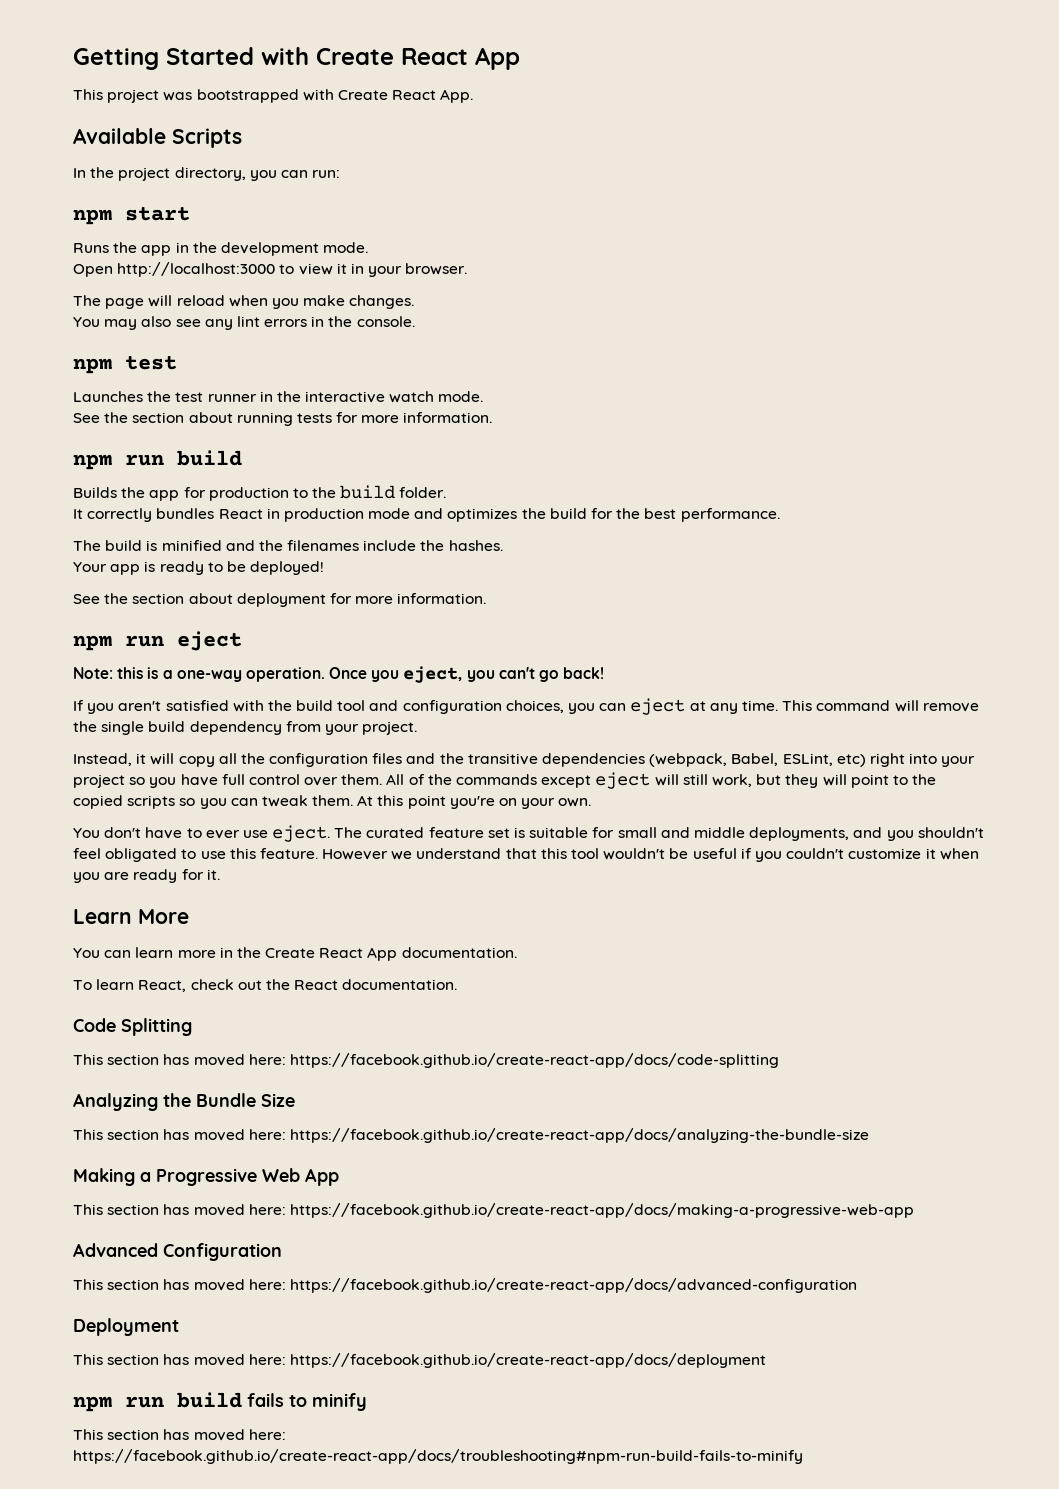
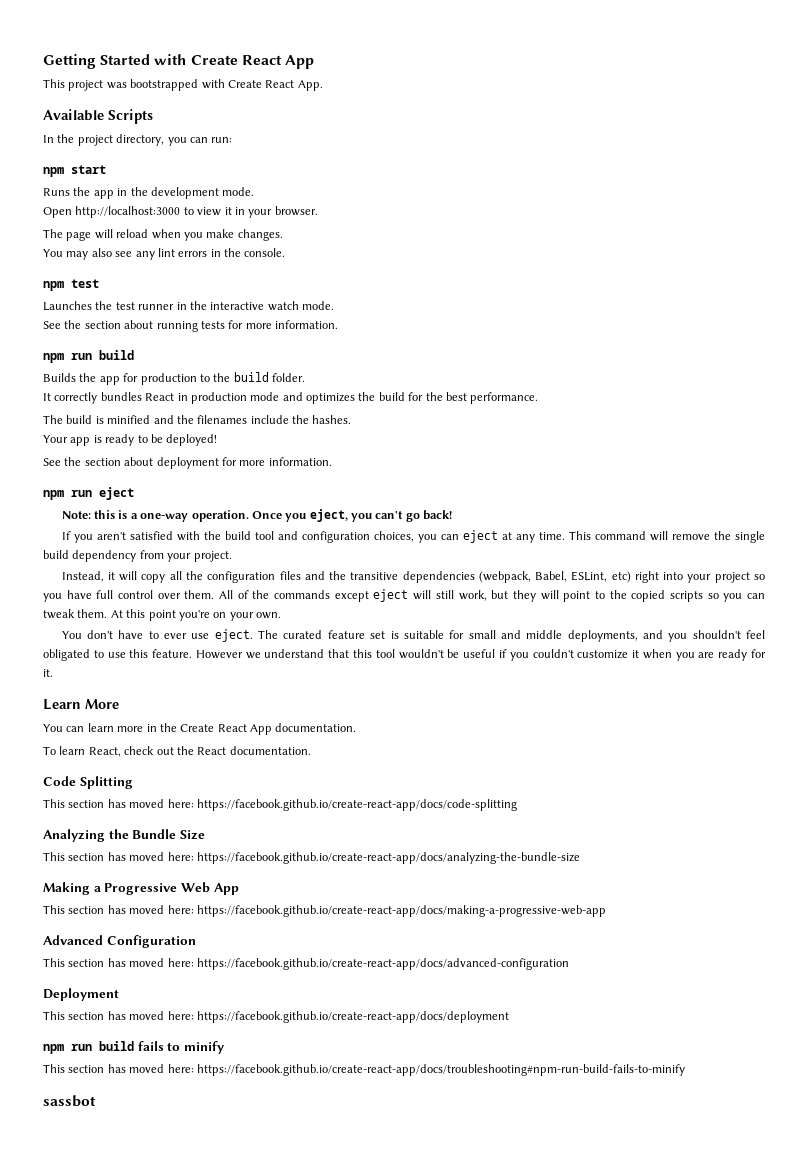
+ sassbot

